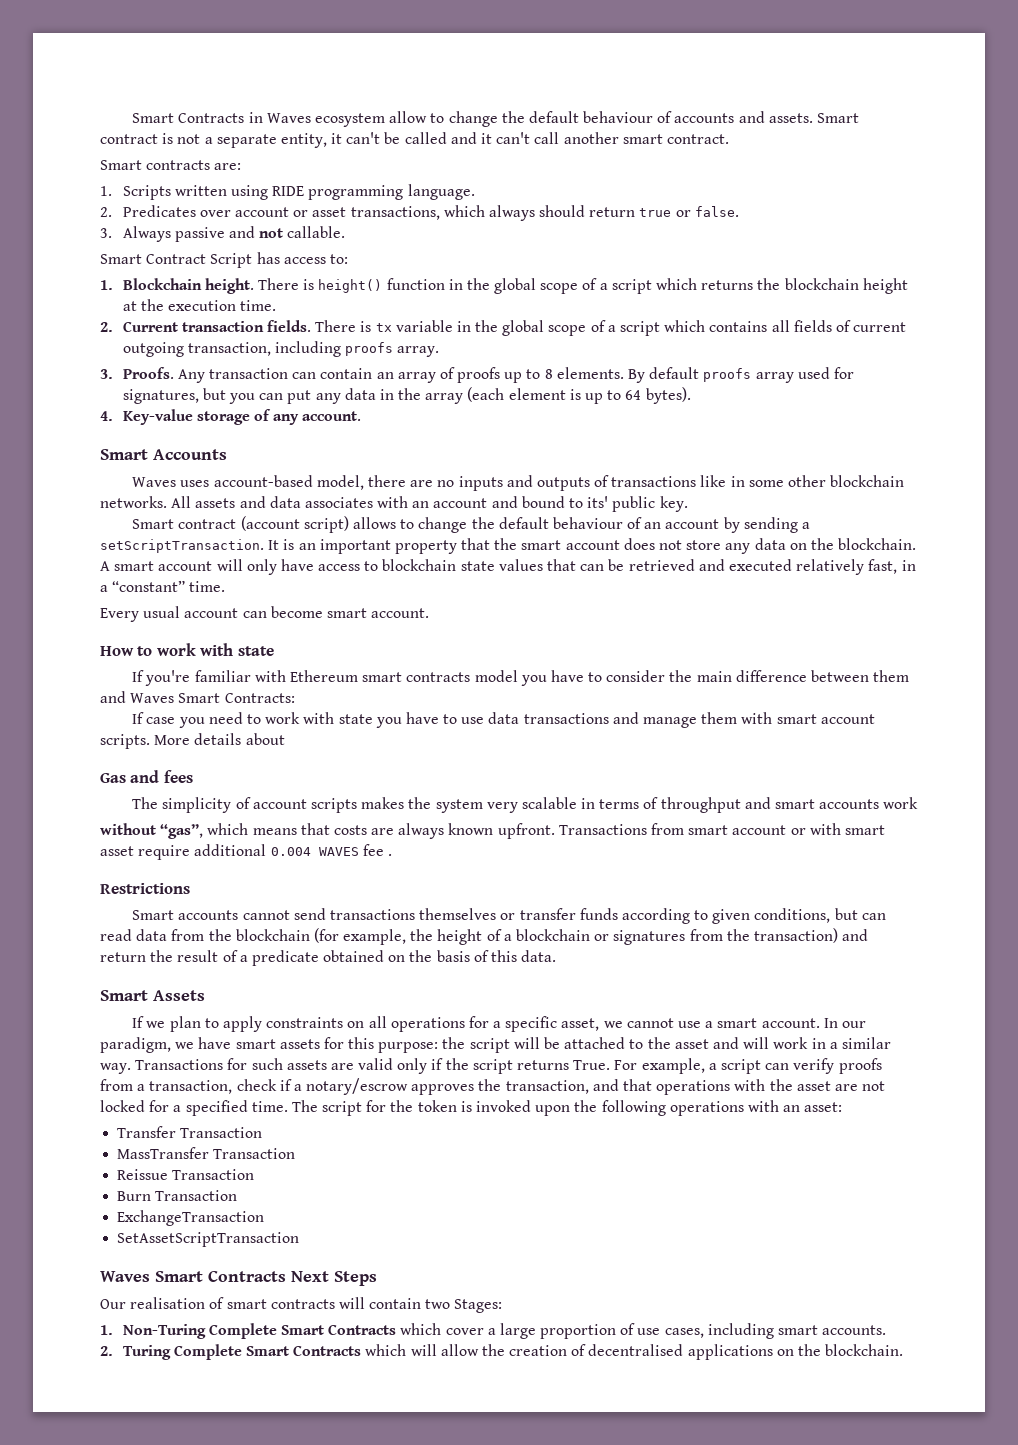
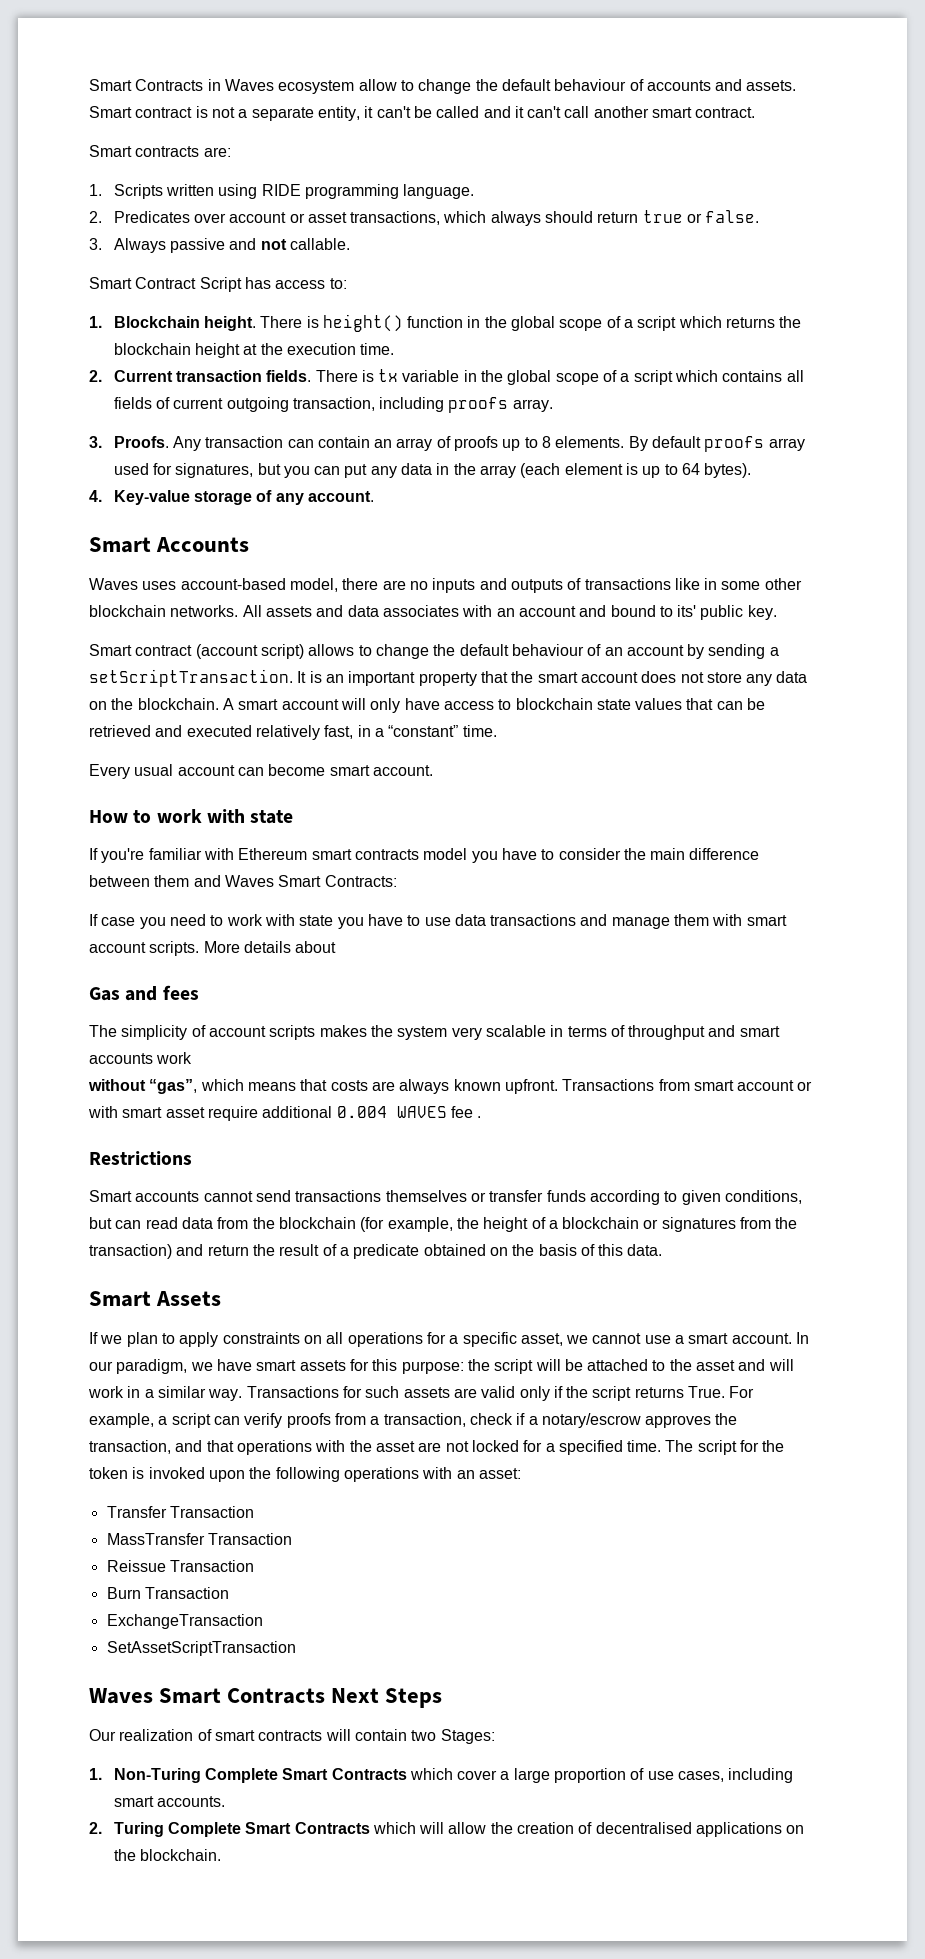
- Our realisation of smart contracts will contain two Stages:
+ Our realization of smart contracts will contain two Stages:

